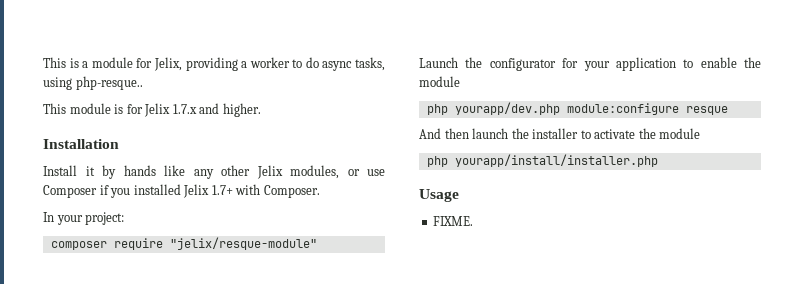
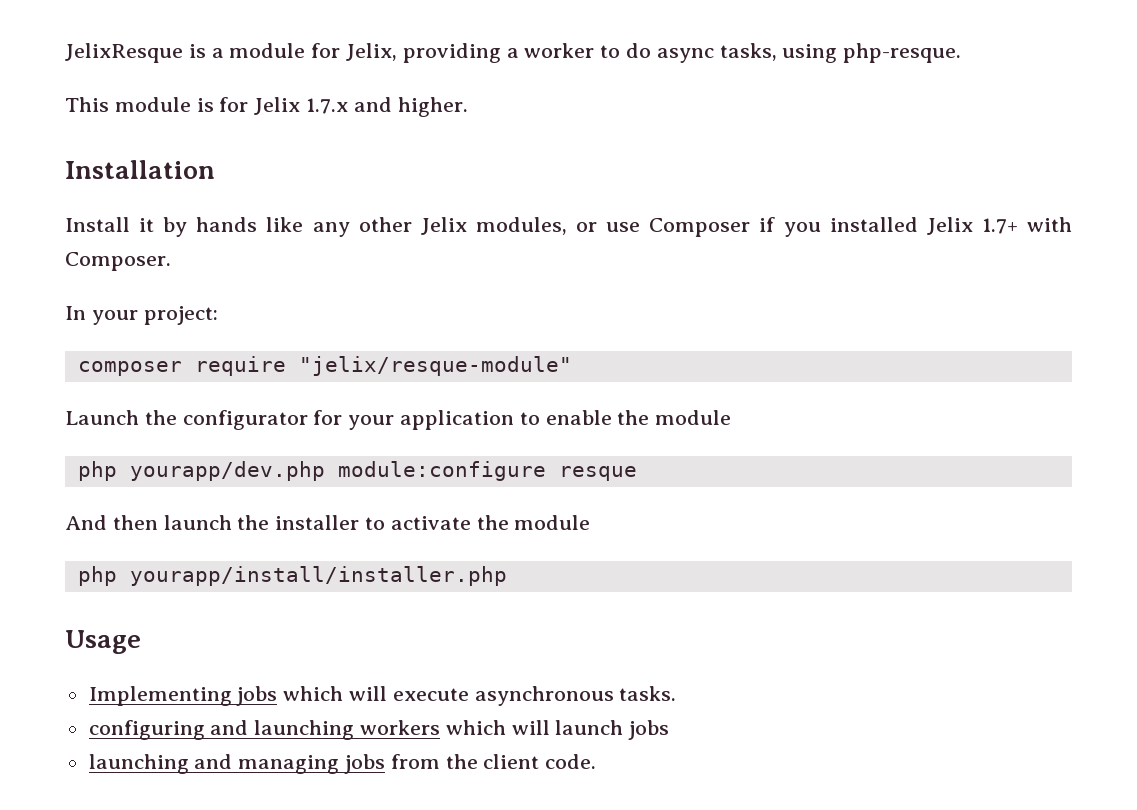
- This is a module for Jelix, providing a worker to do async tasks, using php-resque..
+ JelixResque is a module for Jelix, providing a worker to do async tasks, using php-resque.
- FIXME.
+ Implementing jobs which will execute asynchronous tasks.
+ configuring and launching workers which will launch jobs
+ launching and managing jobs from the client code.

